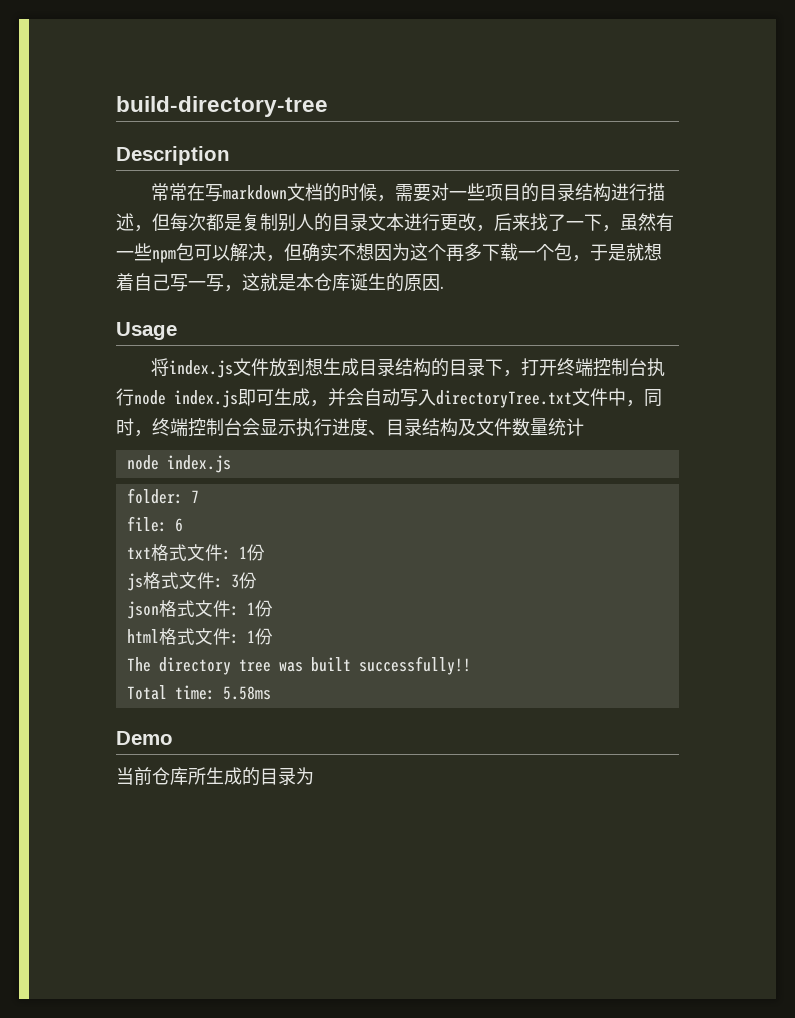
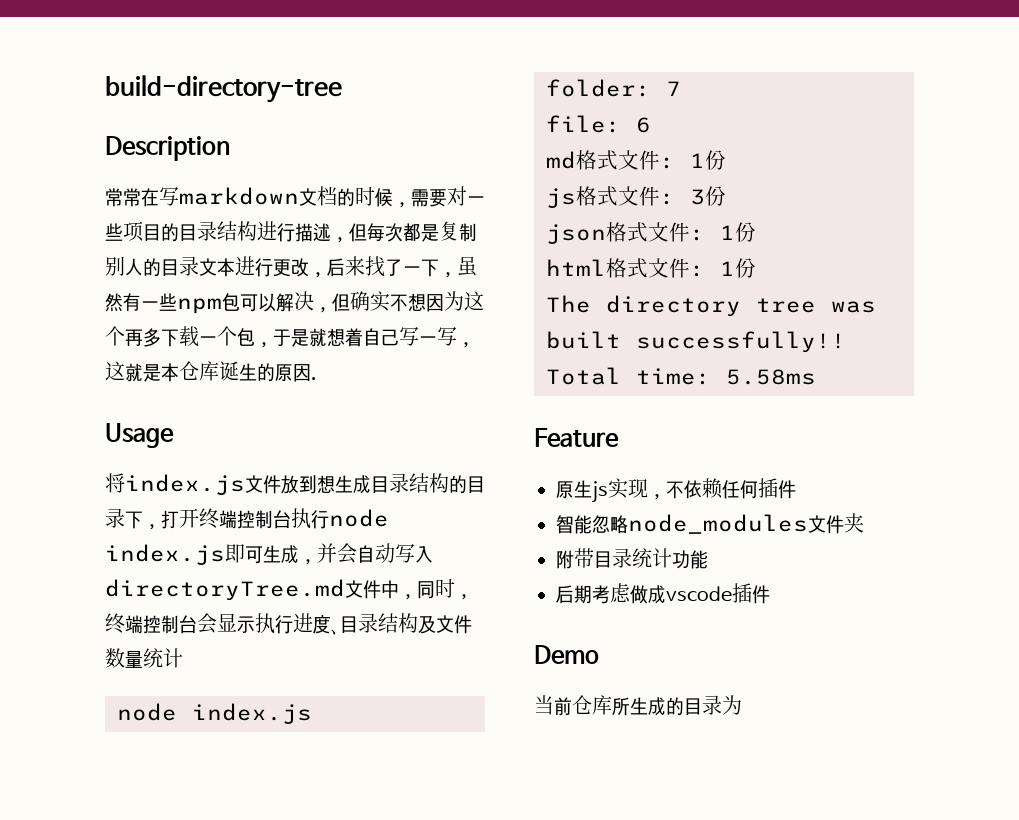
- 将index.js文件放到想生成目录结构的目录下，打开终端控制台执行node index.js即可生成，并会自动写入directoryTree.txt文件中，同时，终端控制台会显示执行进度、目录结构及文件数量统计
+ 将index.js文件放到想生成目录结构的目录下，打开终端控制台执行node index.js即可生成，并会自动写入directoryTree.md文件中，同时，终端控制台会显示执行进度、目录结构及文件数量统计
- txt格式文件: 1份
+ md格式文件: 1份
+ Feature
+ 原生js实现，不依赖任何插件
+ 智能忽略node_modules文件夹
+ 附带目录统计功能
+ 后期考虑做成vscode插件

